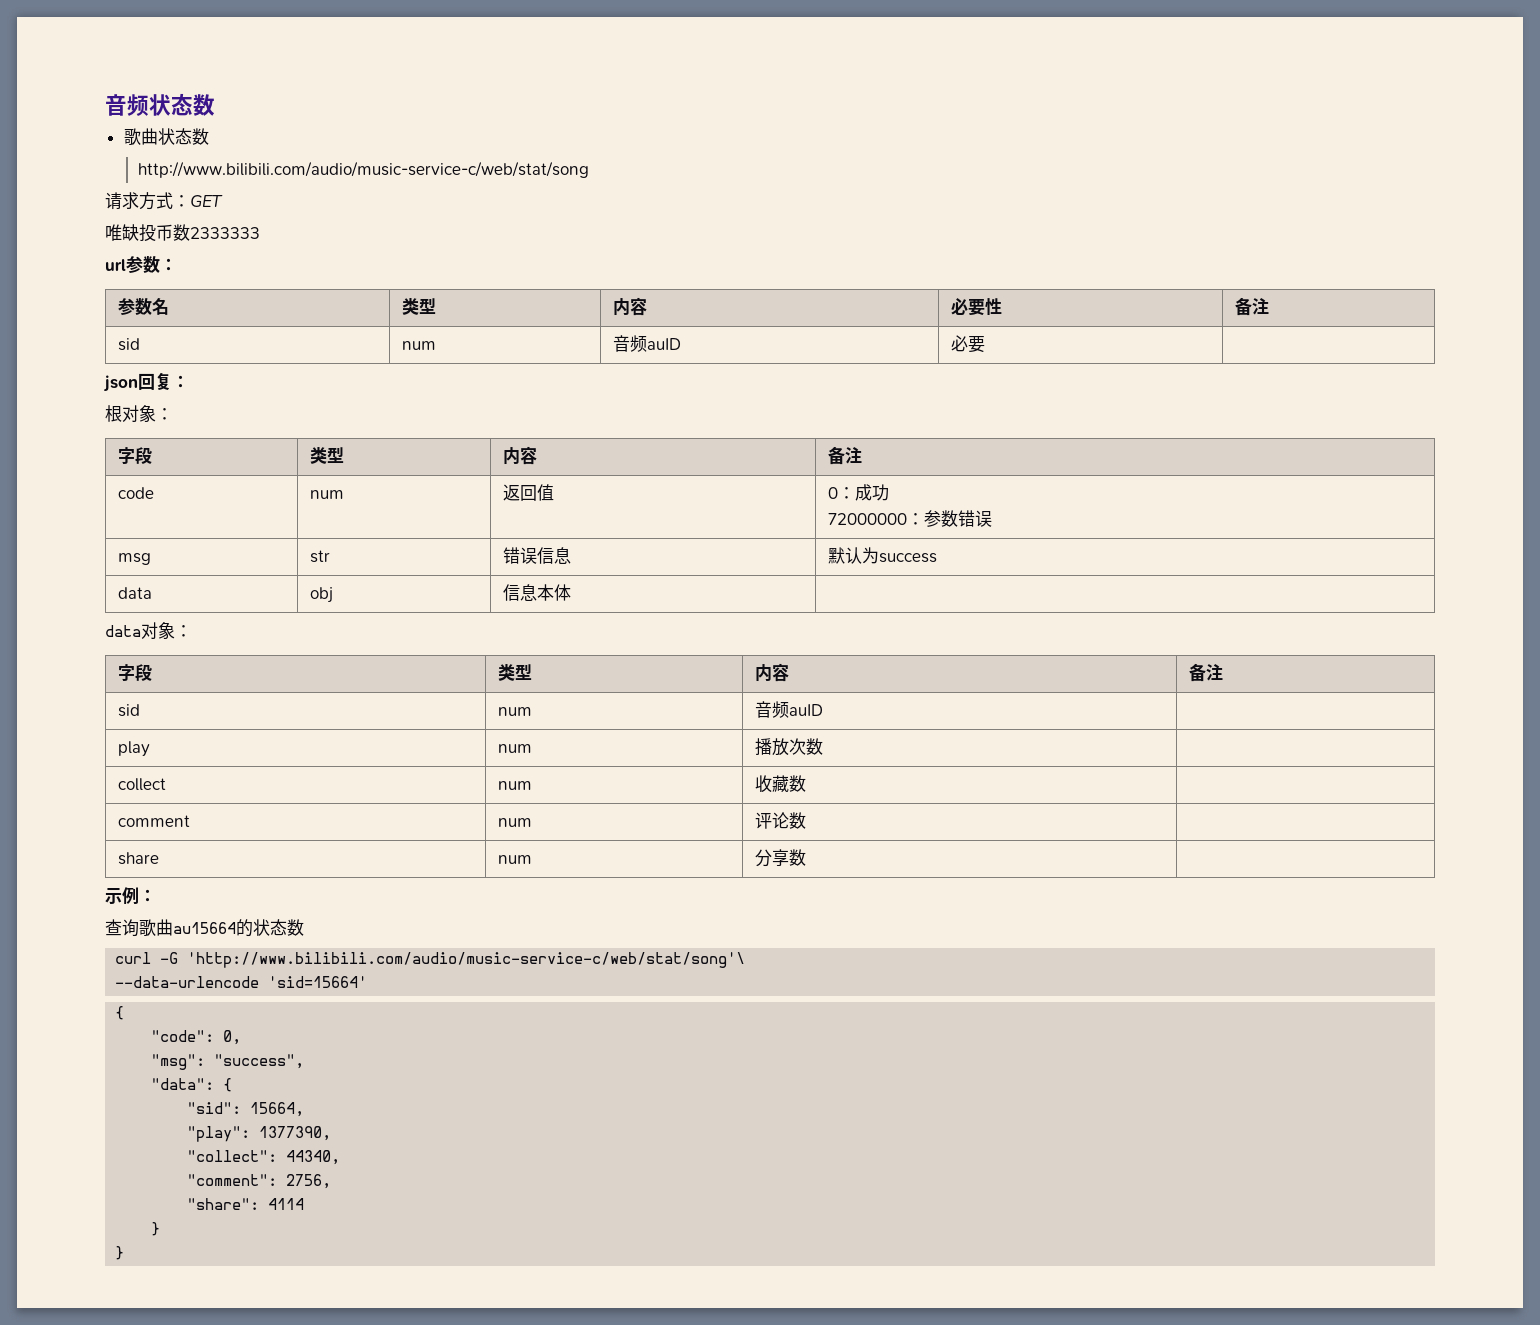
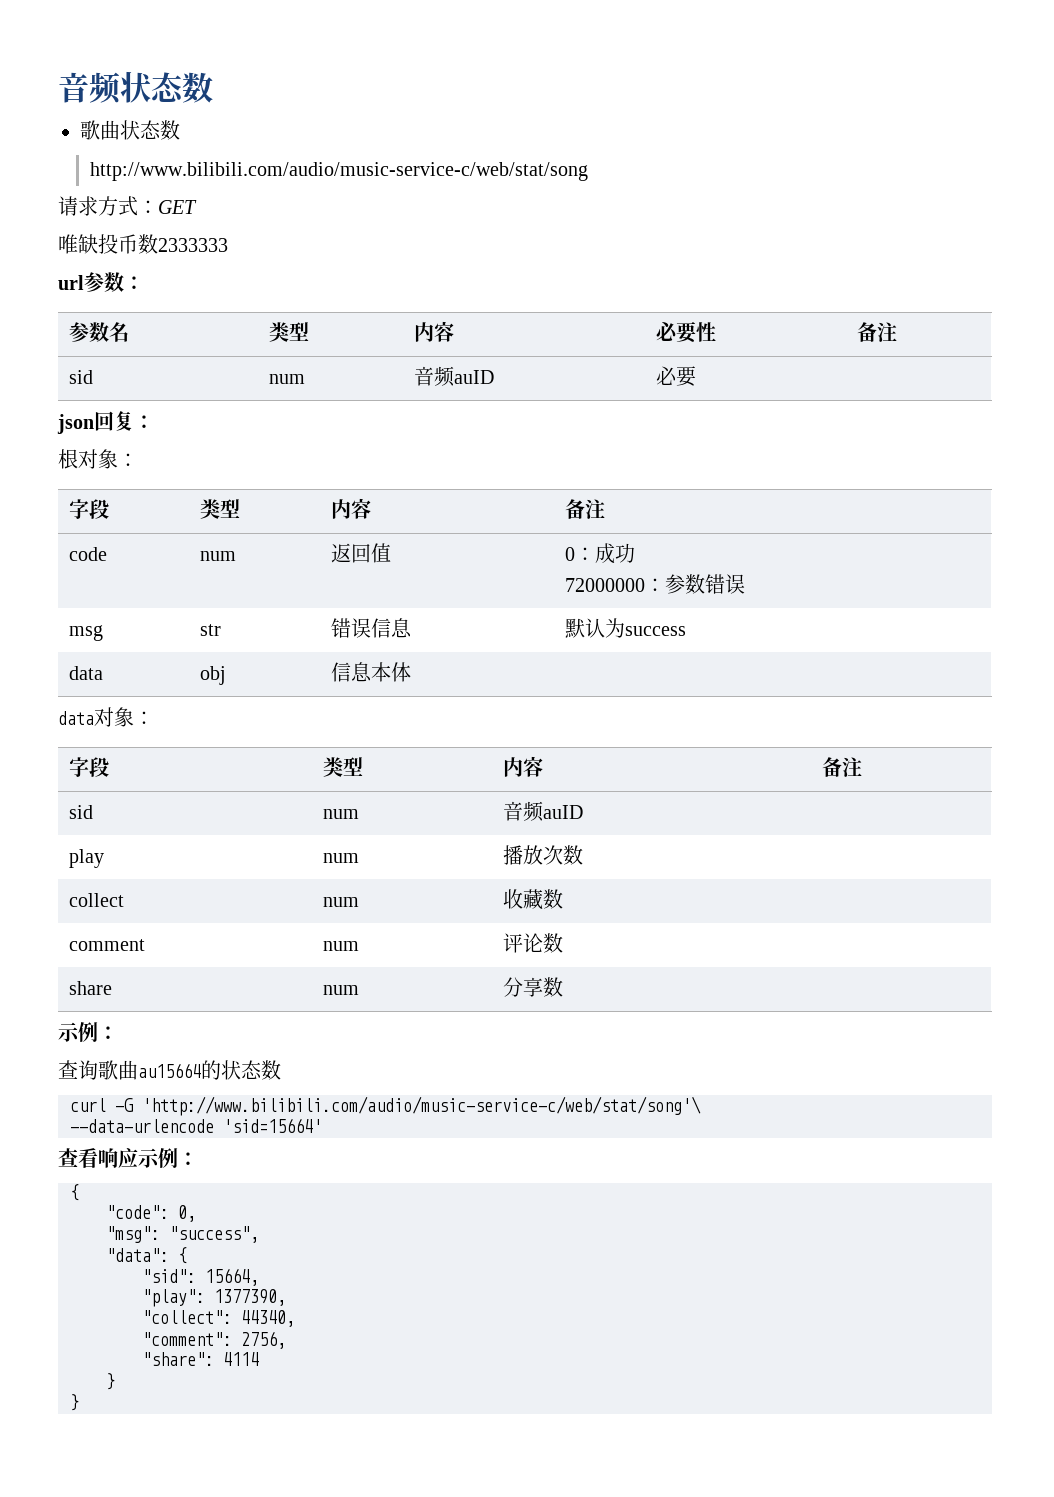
+ 查看响应示例：

